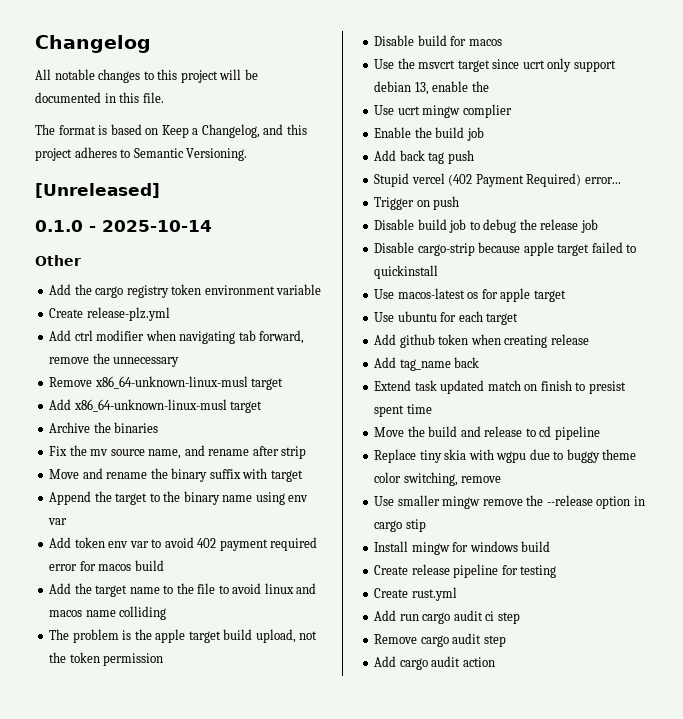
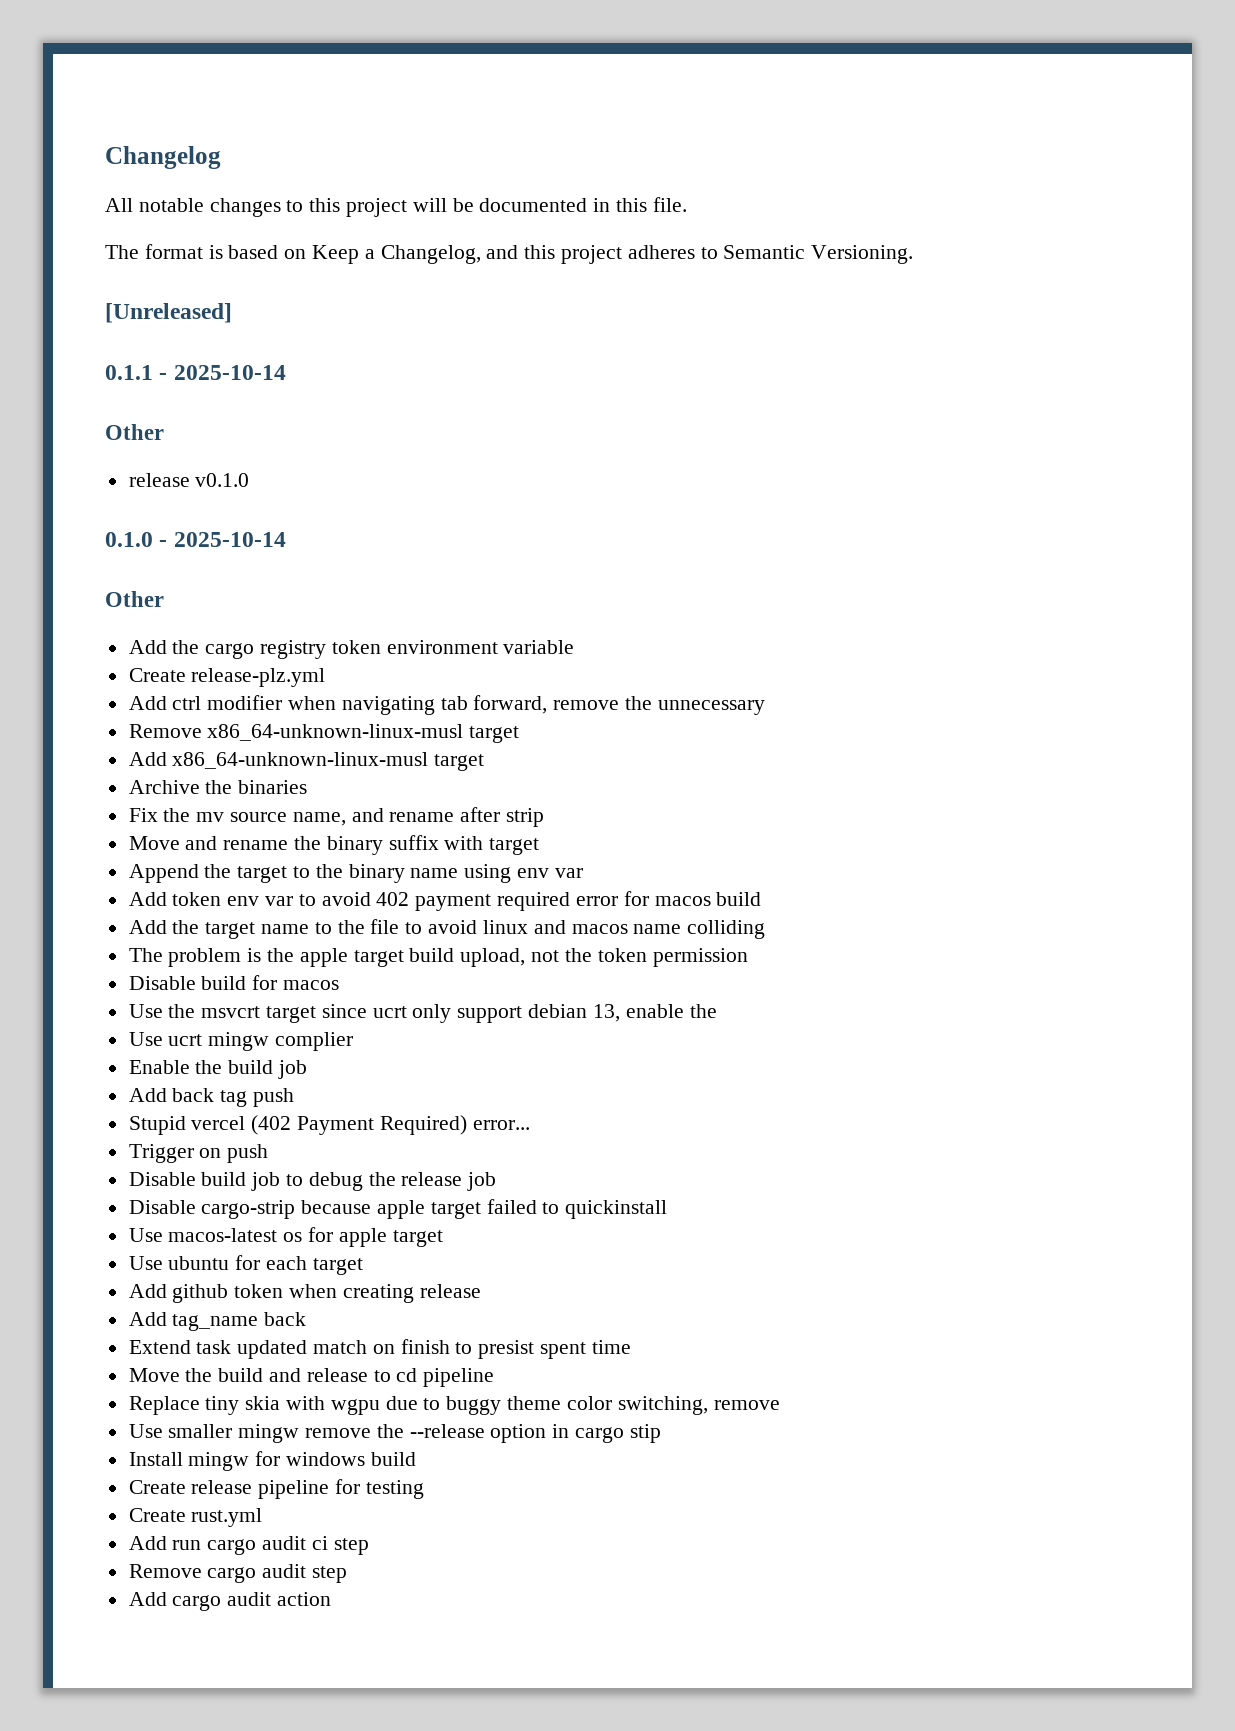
+ 0.1.1 - 2025-10-14
+ Other
+ release v0.1.0

